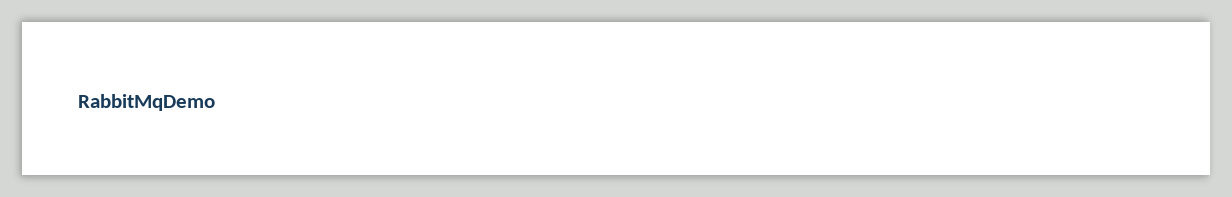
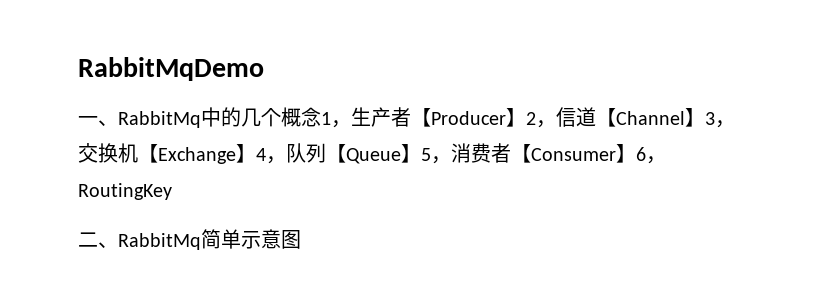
+ 一、RabbitMq中的几个概念1，生产者【Producer】2，信道【Channel】3，交换机【Exchange】4，队列【Queue】5，消费者【Consumer】6，RoutingKey
+ 二、RabbitMq简单示意图

